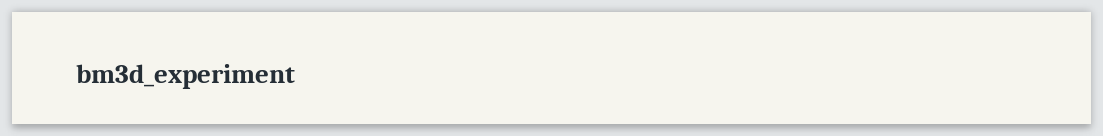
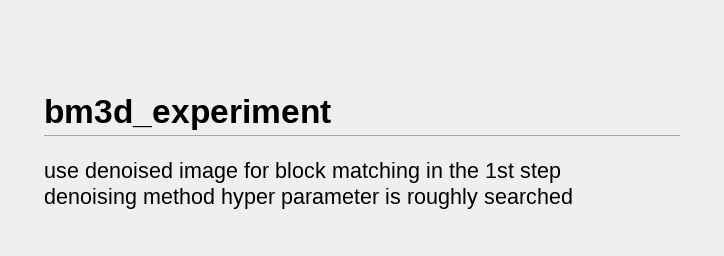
+ use denoised image for block matching in the 1st step
+ denoising method hyper parameter is roughly searched

